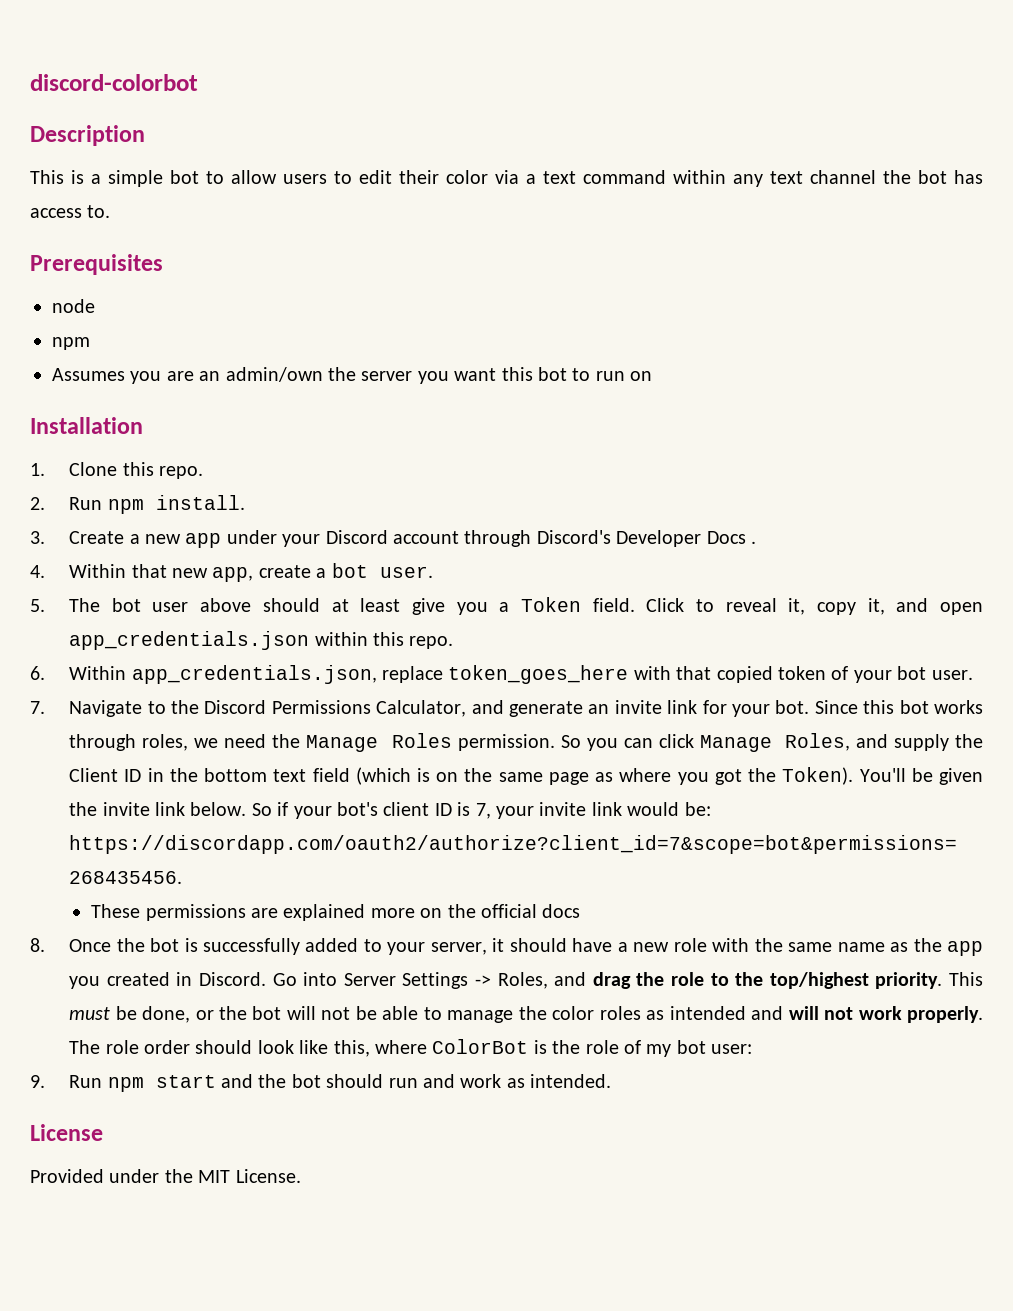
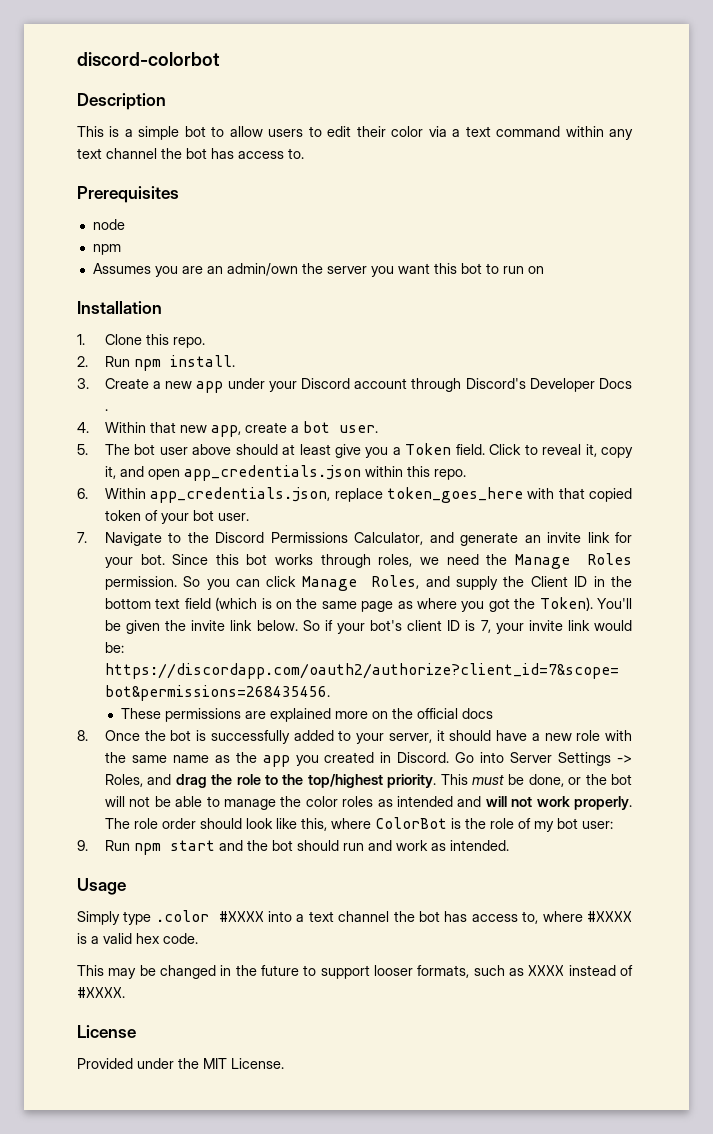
+ Usage
+ Simply type .color #XXXX into a text channel the bot has access to, where #XXXX is a valid hex code.
+ This may be changed in the future to support looser formats, such as XXXX instead of #XXXX.

